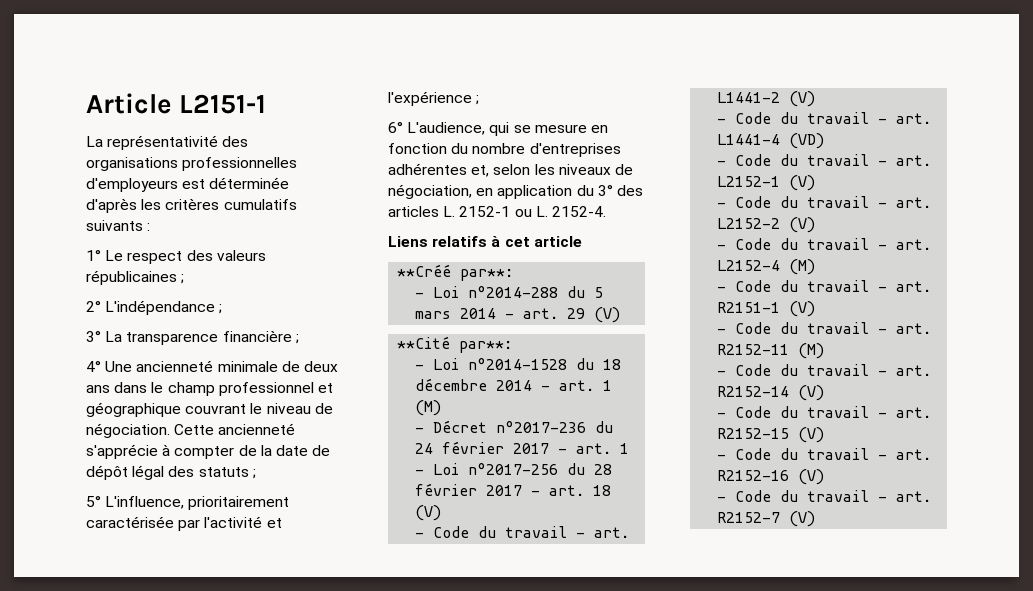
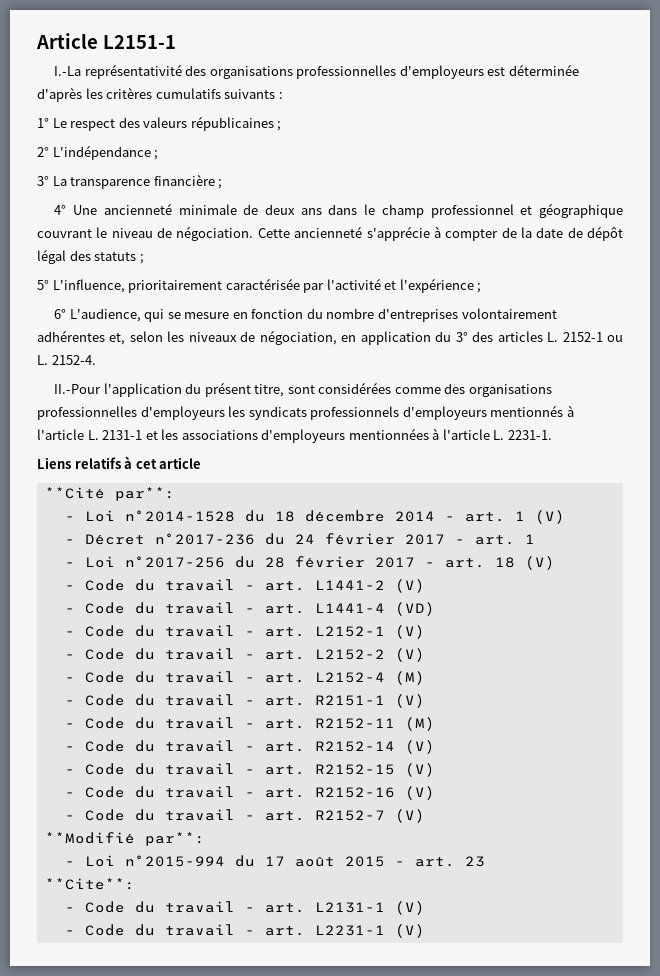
- La représentativité des organisations professionnelles d'employeurs est déterminée d'après les critères cumulatifs suivants :
+ I.-La représentativité des organisations professionnelles d'employeurs est déterminée d'après les critères cumulatifs suivants :
- 6° L'audience, qui se mesure en fonction du nombre d'entreprises adhérentes et, selon les niveaux de négociation, en application du 3° des articles L. 2152-1 ou L. 2152-4.
+ 6° L'audience, qui se mesure en fonction du nombre d'entreprises volontairement adhérentes et, selon les niveaux de négociation, en application du 3° des articles L. 2152-1 ou L. 2152-4.
+ II.-Pour l'application du présent titre, sont considérées comme des organisations professionnelles d'employeurs les syndicats professionnels d'employeurs mentionnés à l'article L. 2131-1 et les associations d'employeurs mentionnées à l'article L. 2231-1.
- **Créé par**:
- - Loi n°2014-288 du 5 mars 2014 - art. 29 (V)
- - Loi n°2014-1528 du 18 décembre 2014 - art. 1 (M)
+ - Loi n°2014-1528 du 18 décembre 2014 - art. 1 (V)
+ **Modifié par**:
+ - Loi n°2015-994 du 17 août 2015 - art. 23
+ **Cite**:
+ - Code du travail - art. L2131-1 (V)
+ - Code du travail - art. L2231-1 (V)

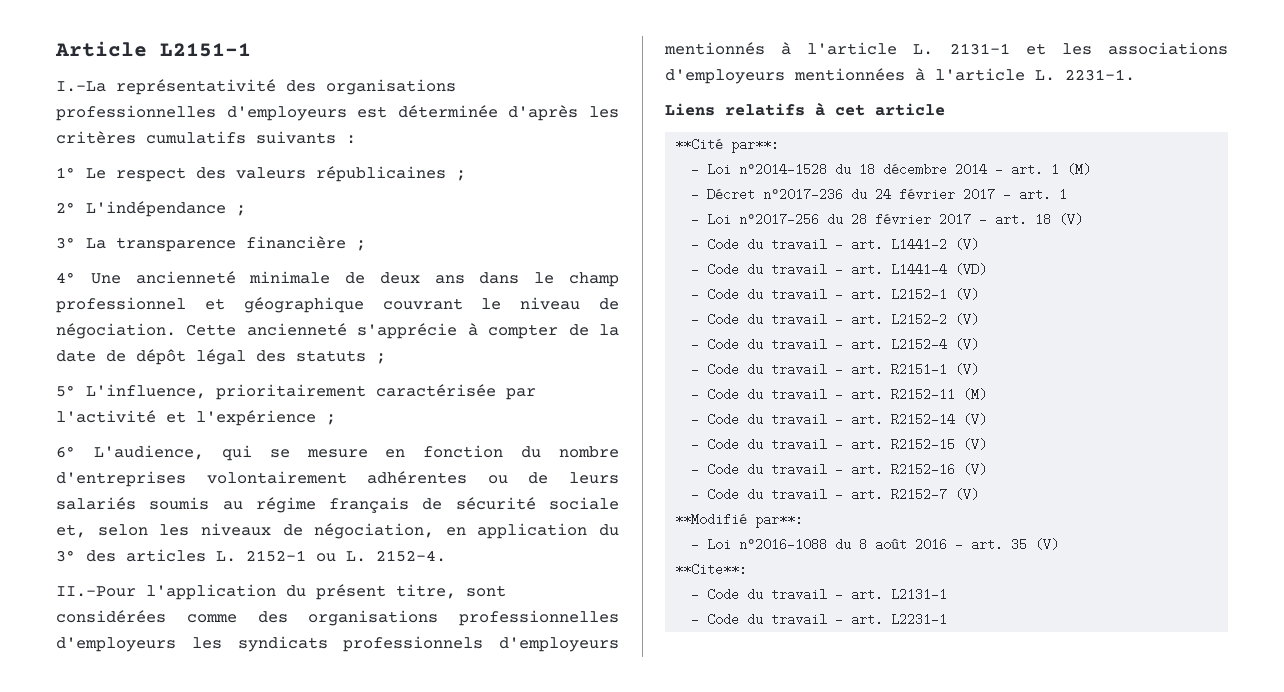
- 6° L'audience, qui se mesure en fonction du nombre d'entreprises volontairement adhérentes et, selon les niveaux de négociation, en application du 3° des articles L. 2152-1 ou L. 2152-4.
+ 6° L'audience, qui se mesure en fonction du nombre d'entreprises volontairement adhérentes ou de leurs salariés soumis au régime français de sécurité sociale et, selon les niveaux de négociation, en application du 3° des articles L. 2152-1 ou L. 2152-4.
- - Loi n°2014-1528 du 18 décembre 2014 - art. 1 (V)
+ - Loi n°2014-1528 du 18 décembre 2014 - art. 1 (M)
- - Code du travail - art. L2152-4 (M)
+ - Code du travail - art. L2152-4 (V)
- - Loi n°2015-994 du 17 août 2015 - art. 23
+ - Loi n°2016-1088 du 8 août 2016 - art. 35 (V)
- - Code du travail - art. L2131-1 (V)
+ - Code du travail - art. L2131-1
- - Code du travail - art. L2231-1 (V)
+ - Code du travail - art. L2231-1

